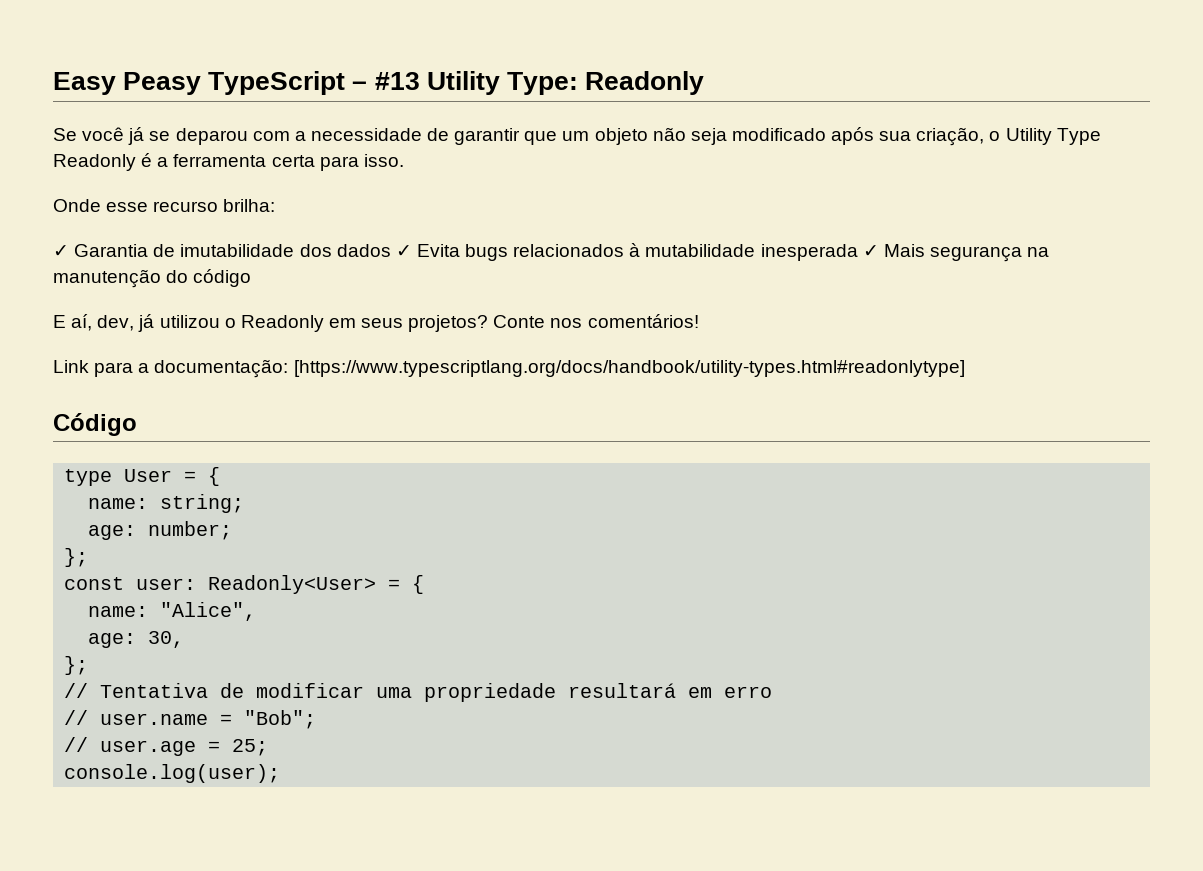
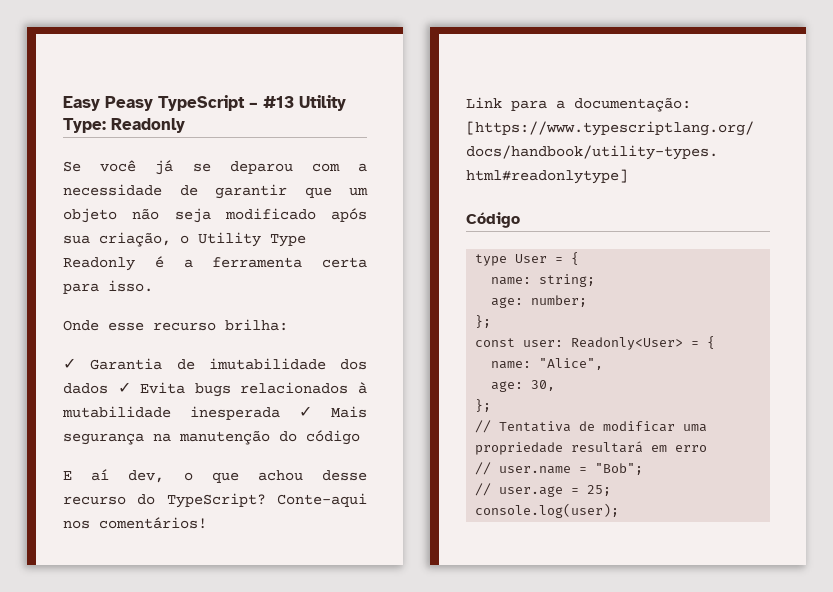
- E aí, dev, já utilizou o Readonly em seus projetos? Conte nos comentários!
+ E aí dev, o que achou desse recurso do TypeScript? Conte-aqui nos comentários!

